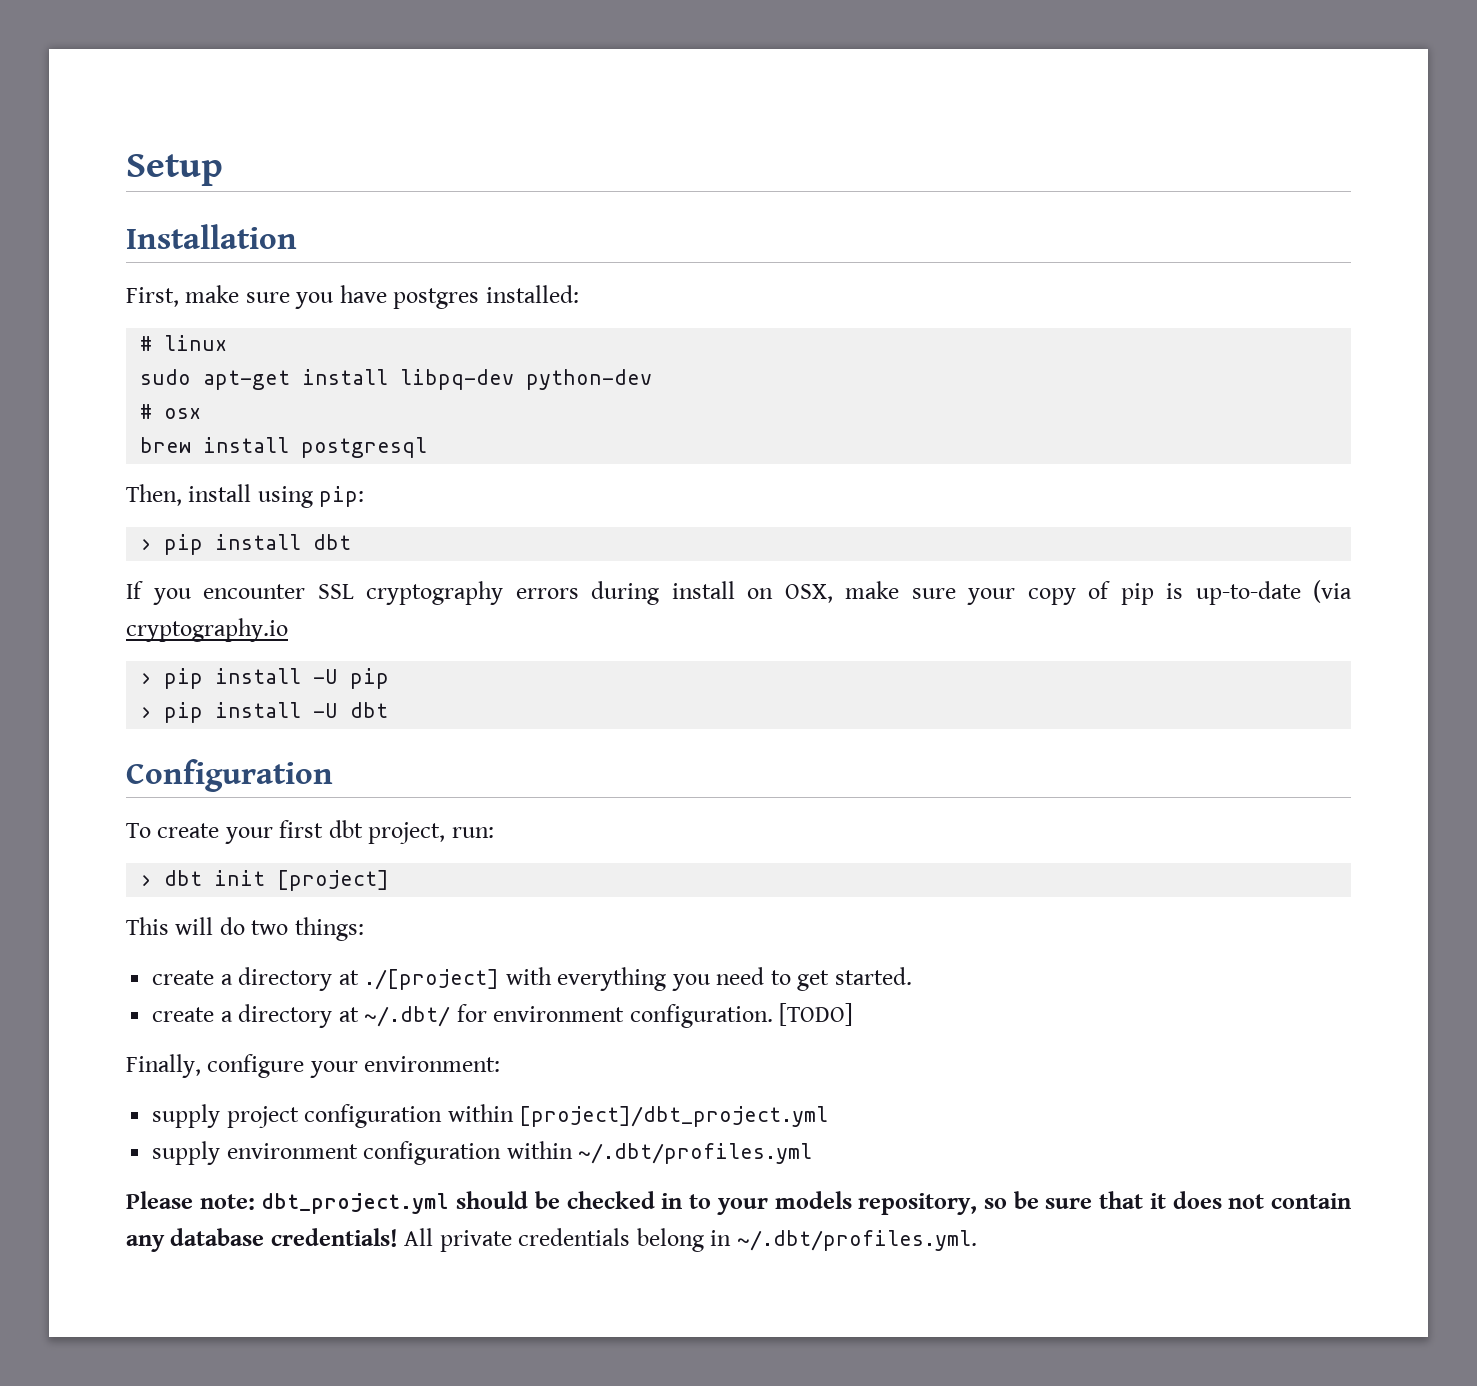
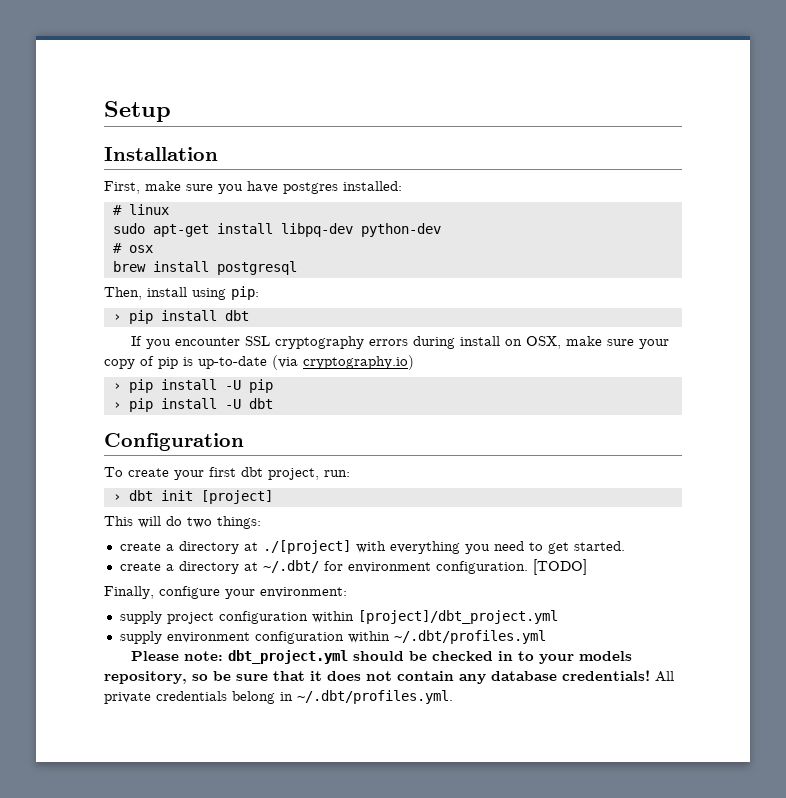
- If you encounter SSL cryptography errors during install on OSX, make sure your copy of pip is up-to-date (via cryptography.io
+ If you encounter SSL cryptography errors during install on OSX, make sure your copy of pip is up-to-date (via cryptography.io)

